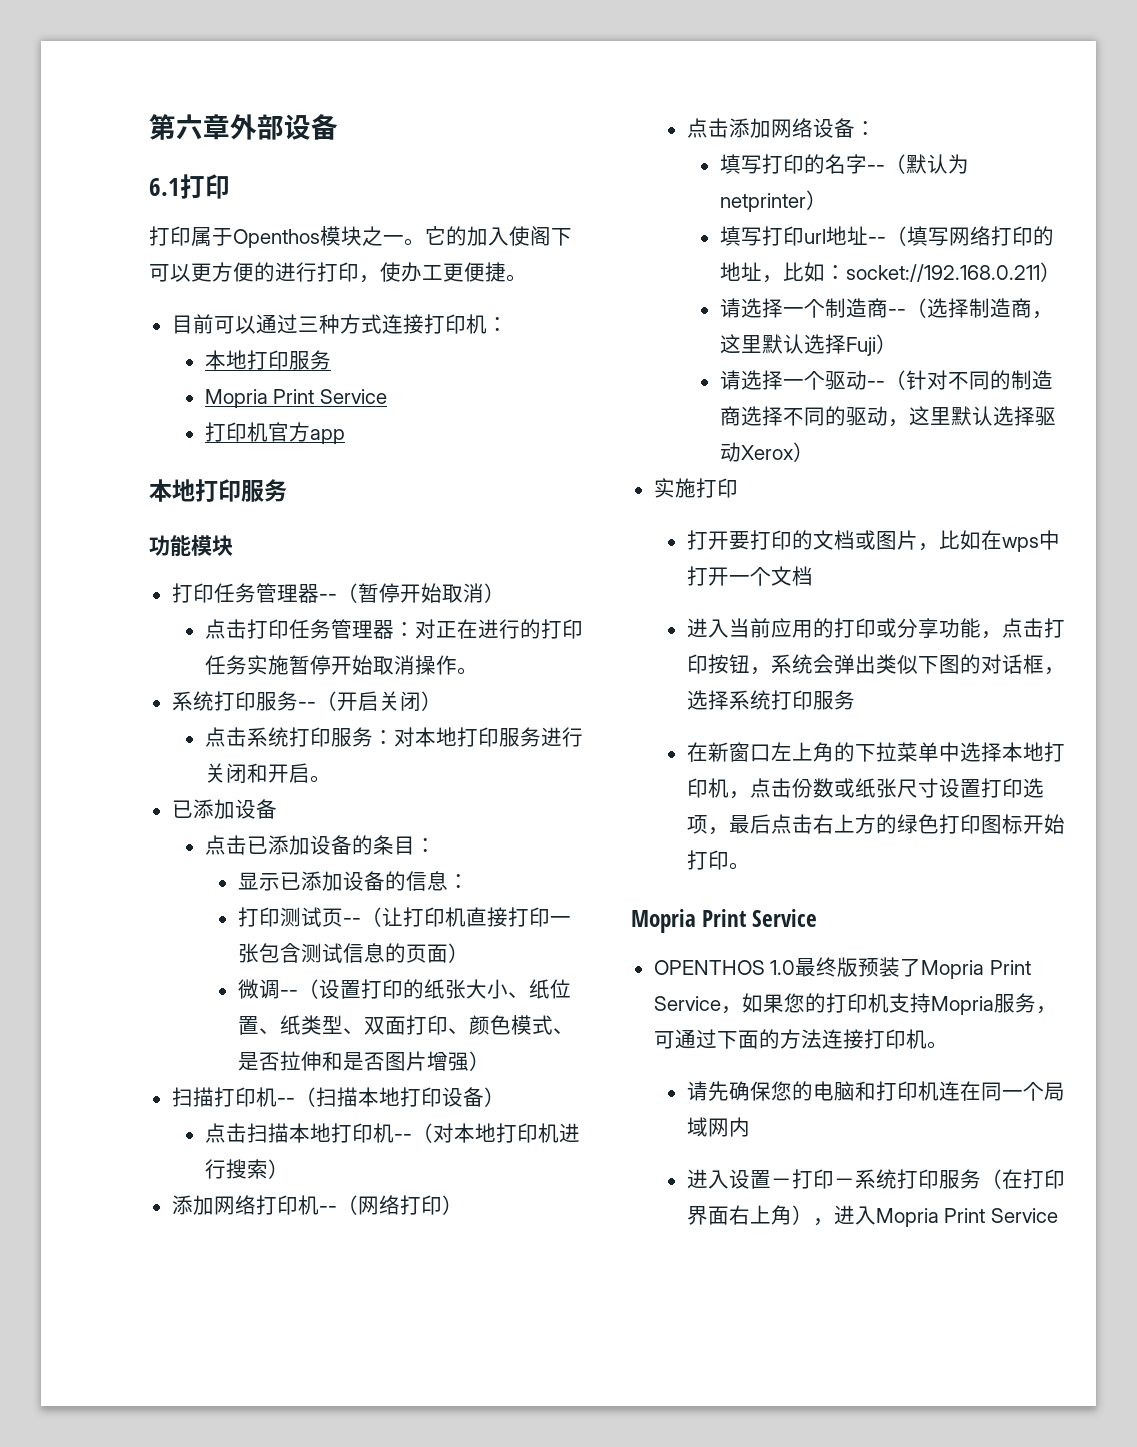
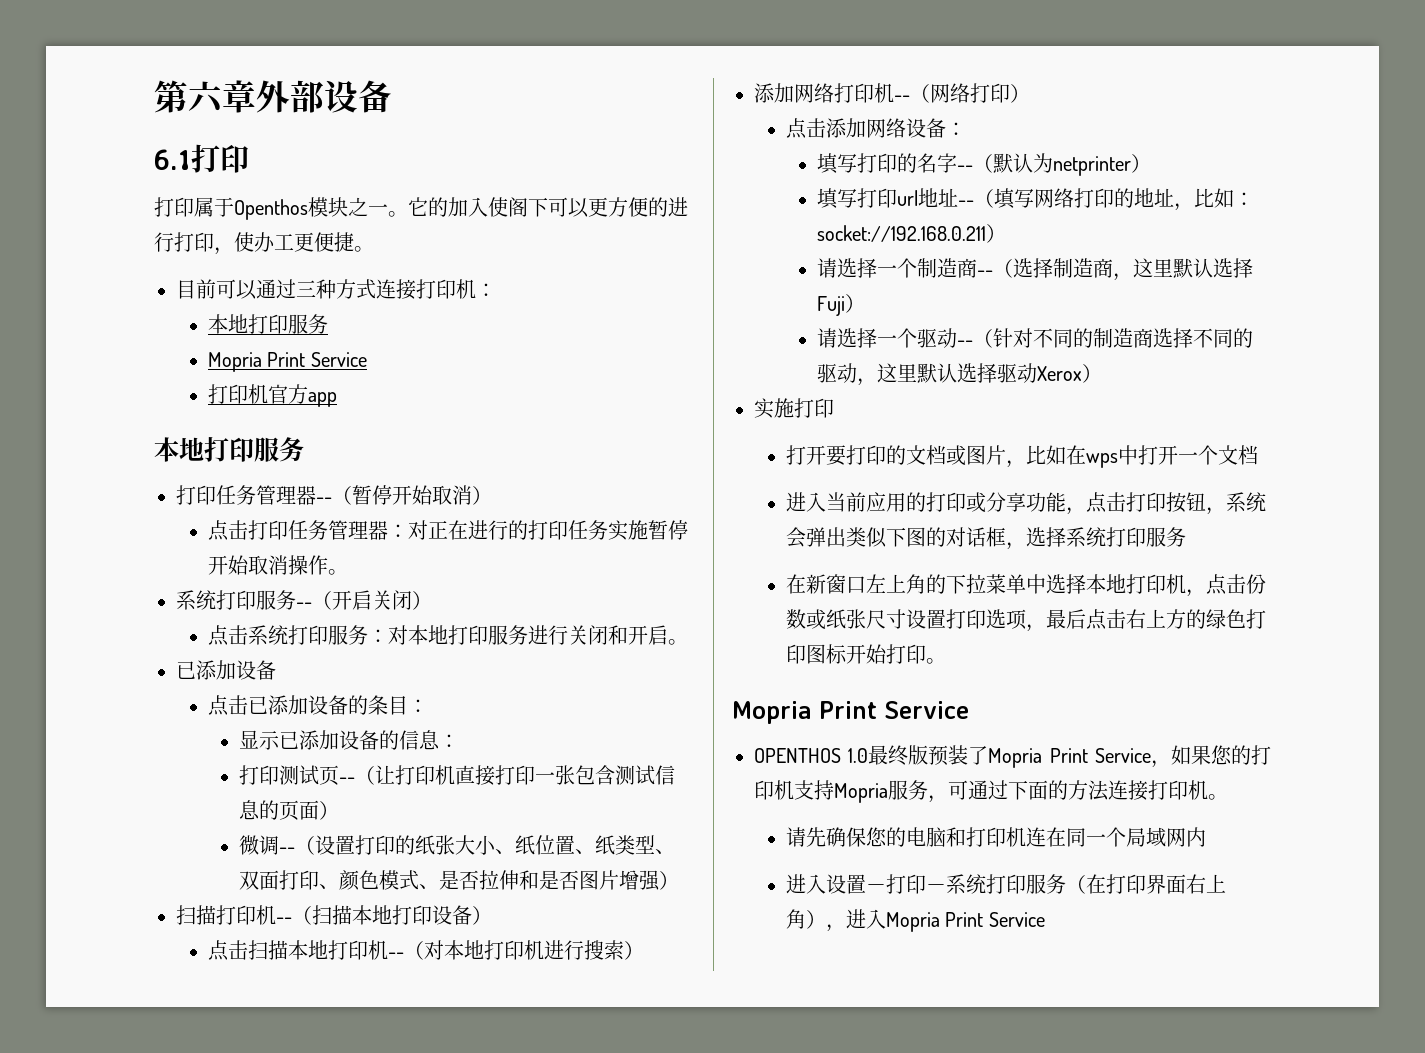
- 功能模块

